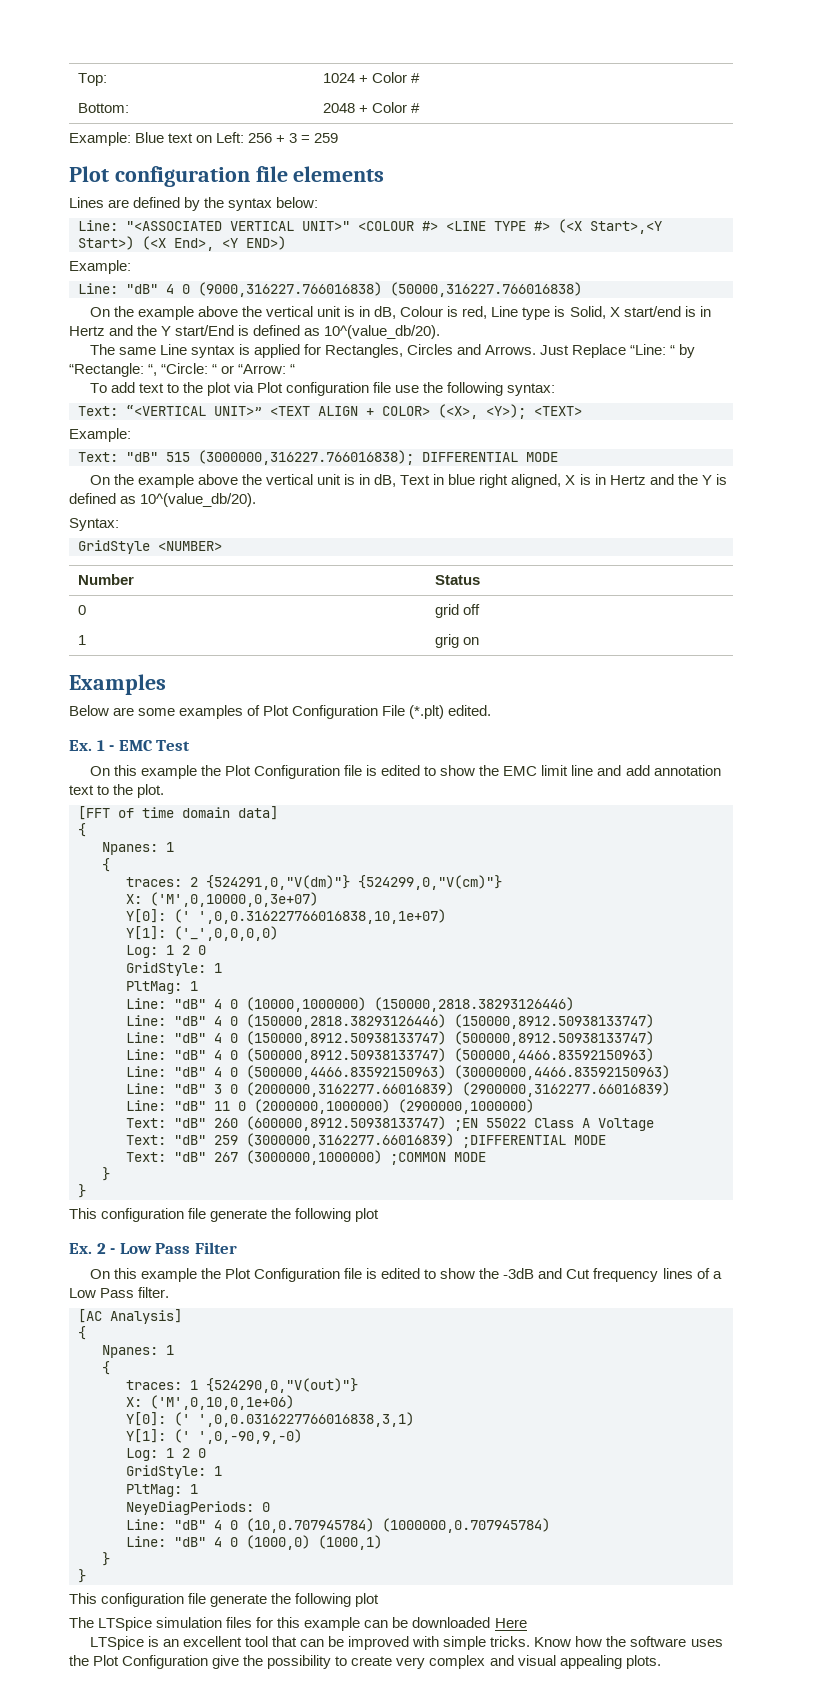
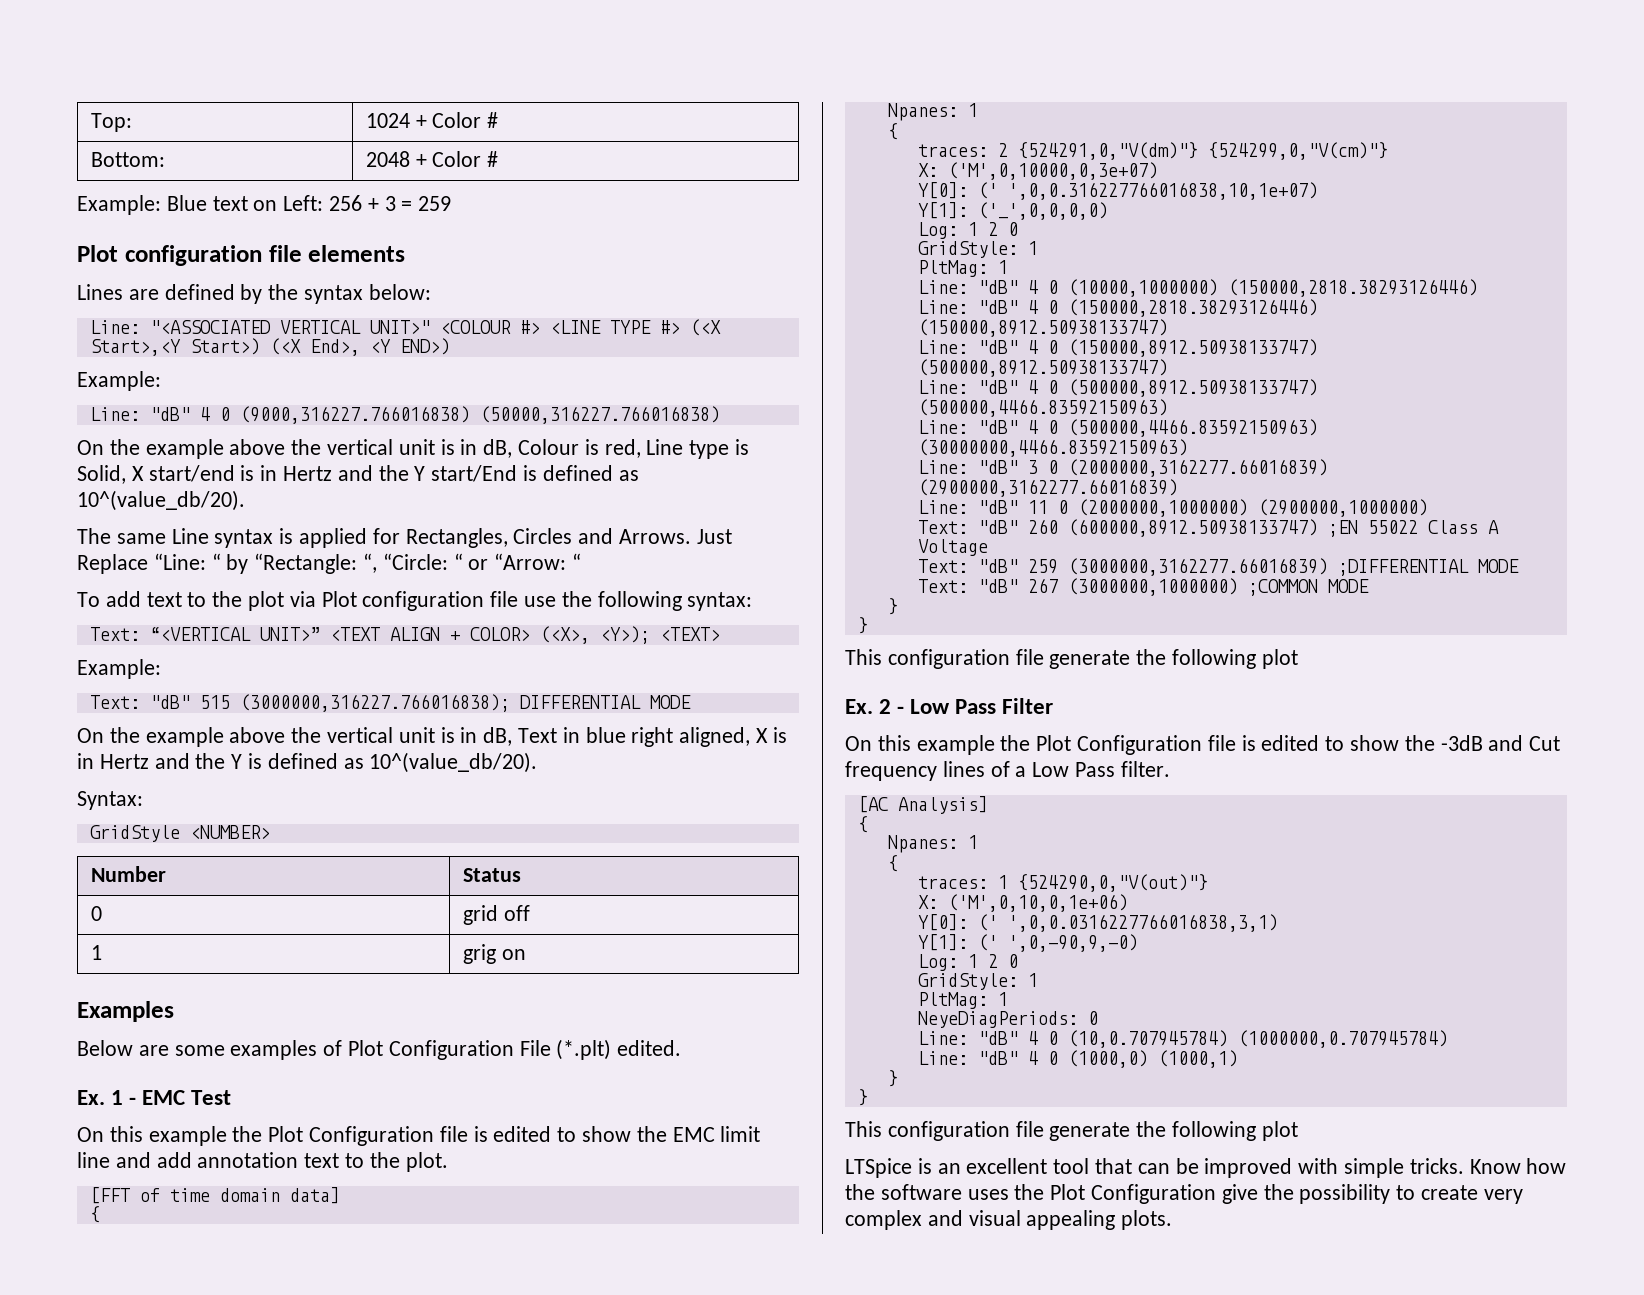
- The LTSpice simulation files for this example can be downloaded Here

